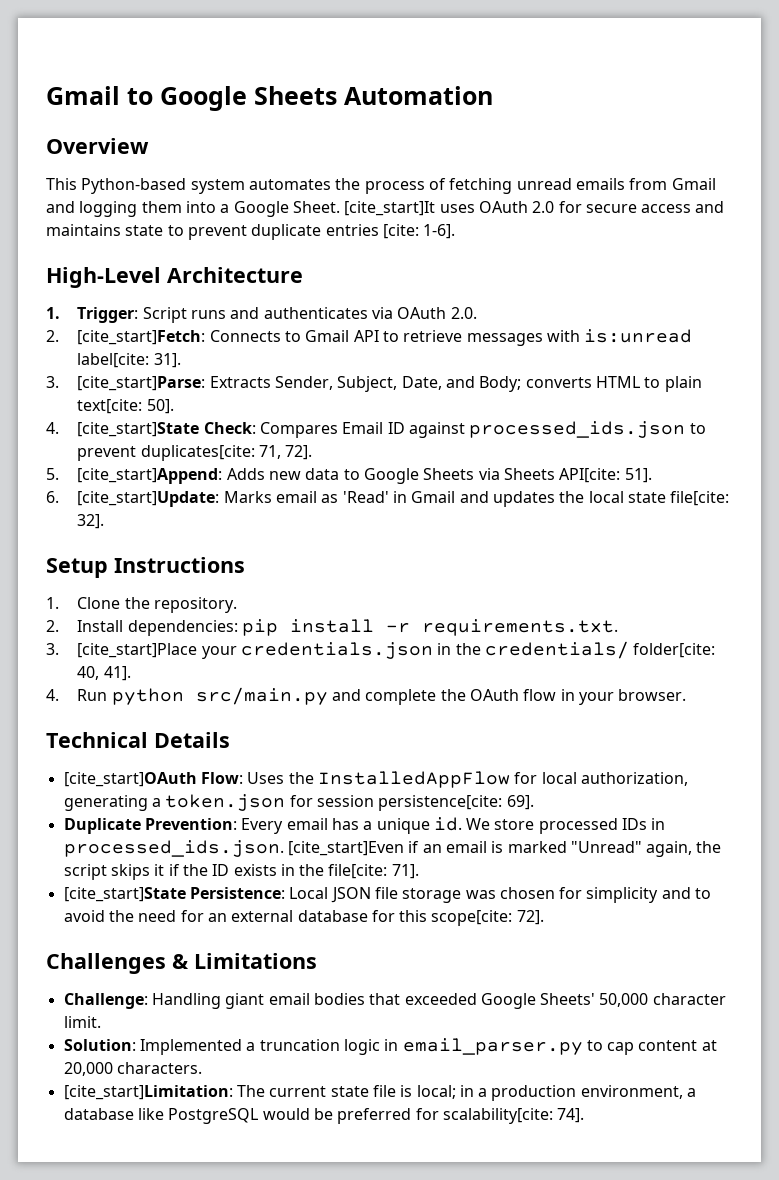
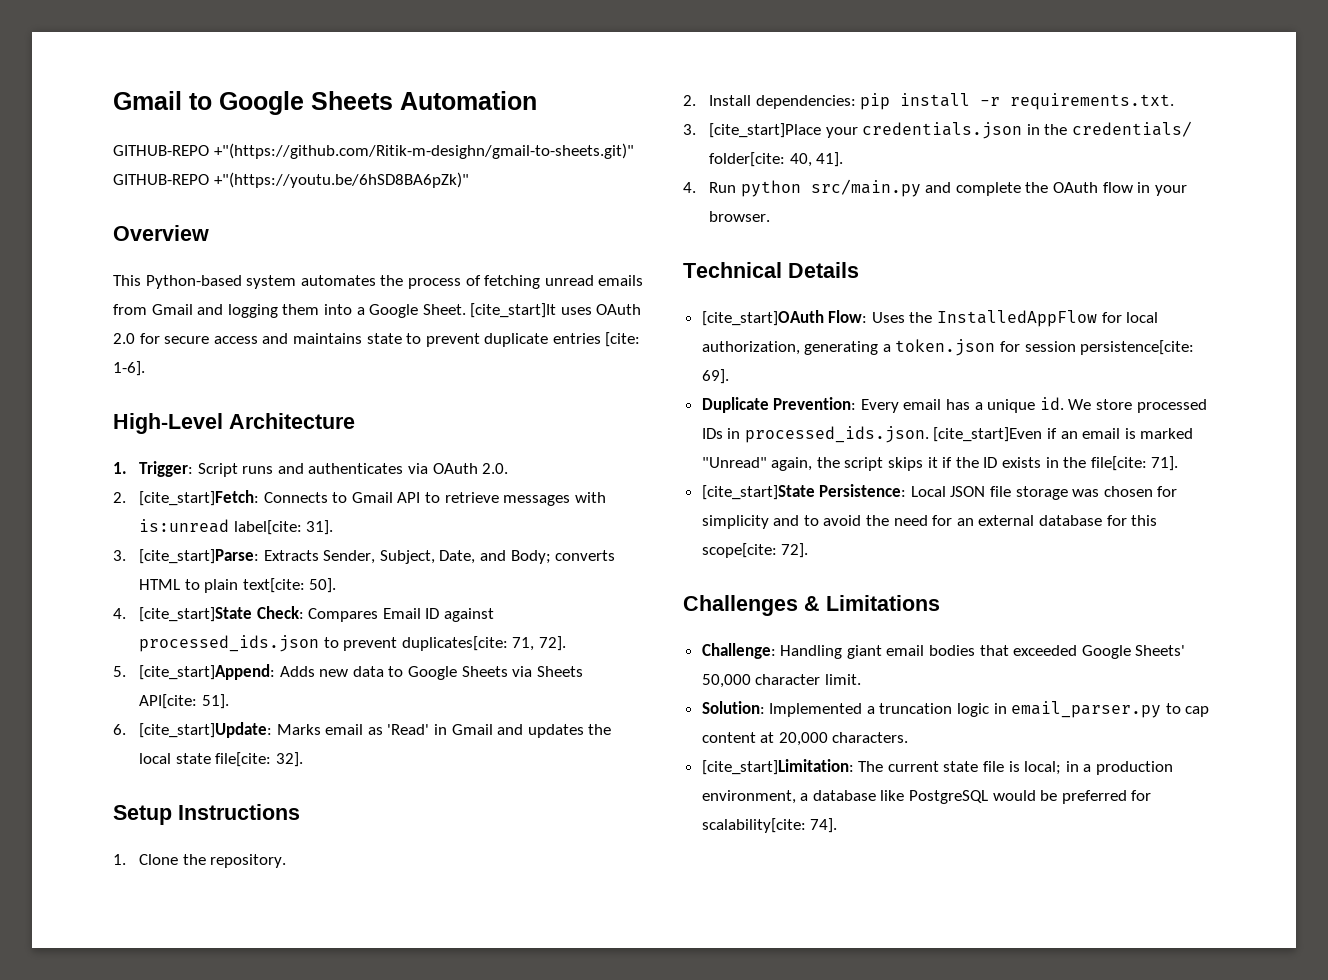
+ GITHUB-REPO +"(https://github.com/Ritik-m-desighn/gmail-to-sheets.git)" GITHUB-REPO +"(https://youtu.be/6hSD8BA6pZk)"

